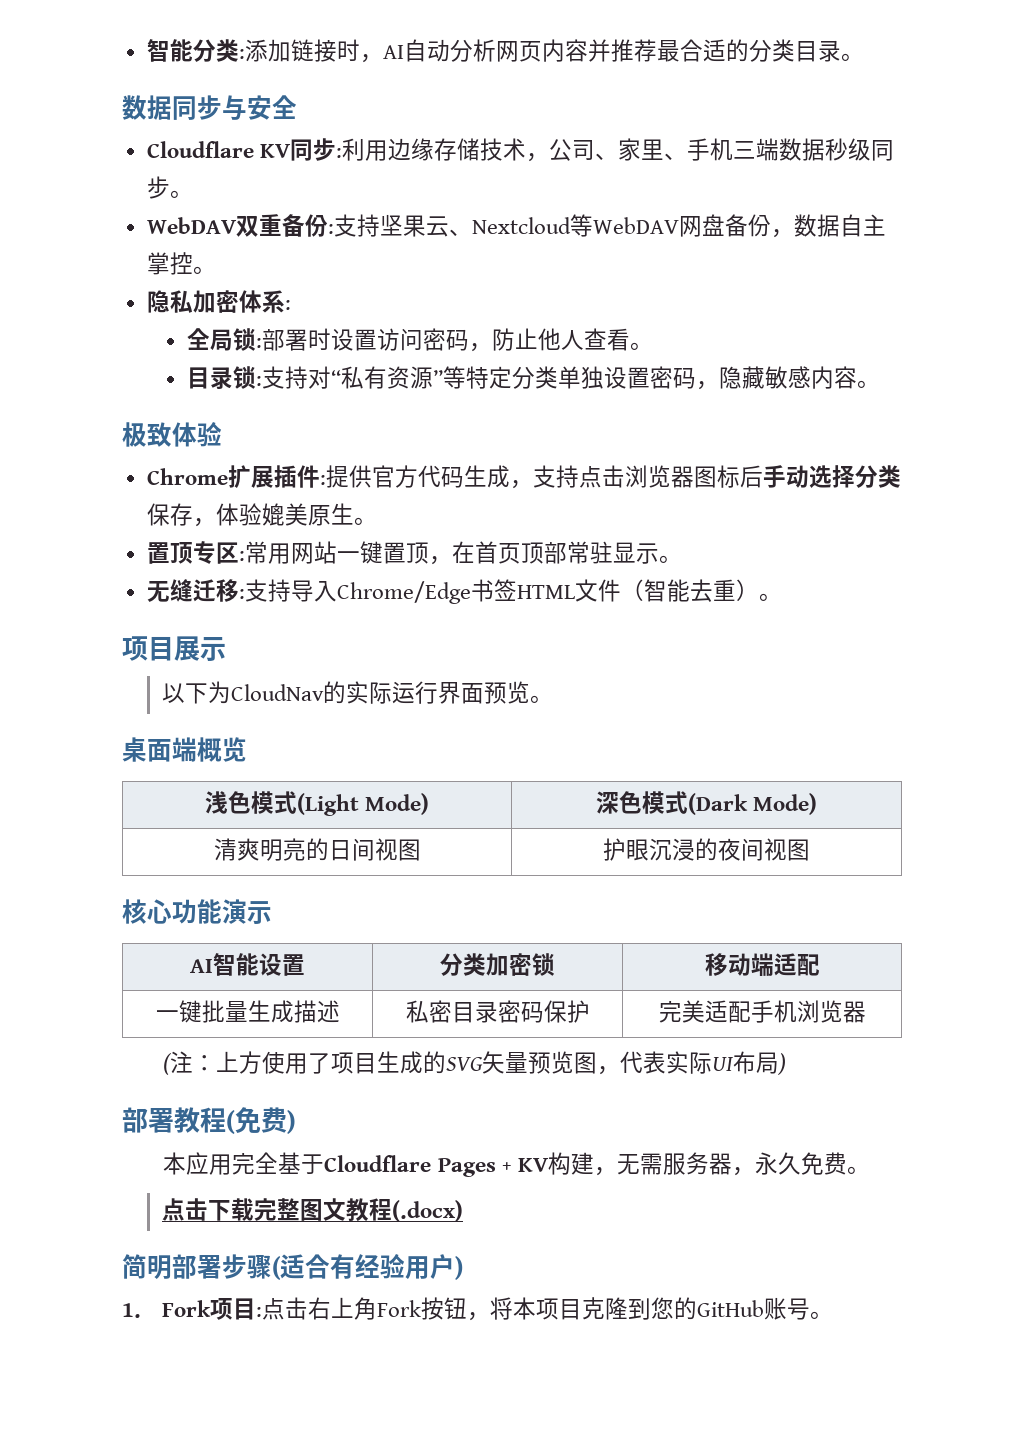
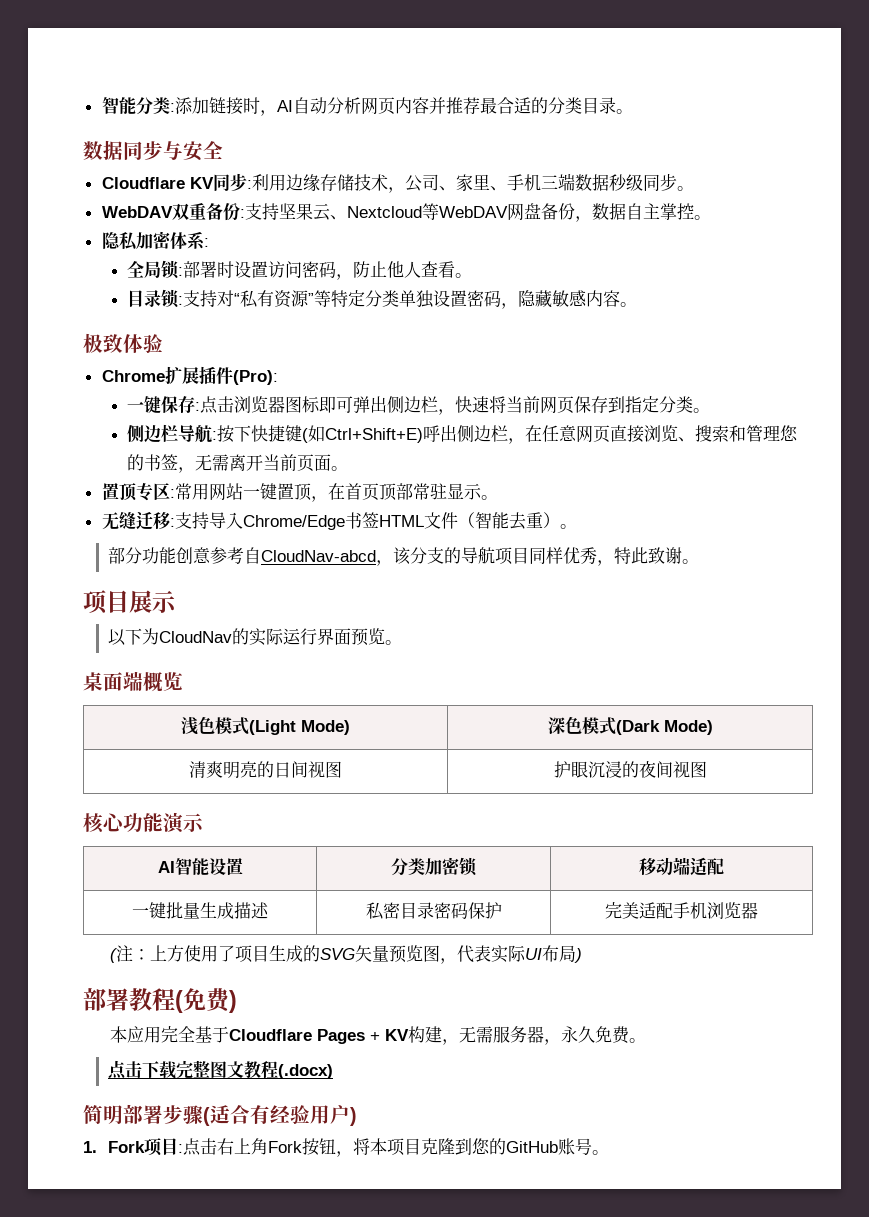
- Chrome扩展插件:提供官方代码生成，支持点击浏览器图标后手动选择分类保存，体验媲美原生。
+ Chrome扩展插件(Pro):
+ 一键保存:点击浏览器图标即可弹出侧边栏，快速将当前网页保存到指定分类。
+ 侧边栏导航:按下快捷键(如Ctrl+Shift+E)呼出侧边栏，在任意网页直接浏览、搜索和管理您的书签，无需离开当前页面。
+ 部分功能创意参考自CloudNav-abcd，该分支的导航项目同样优秀，特此致谢。

